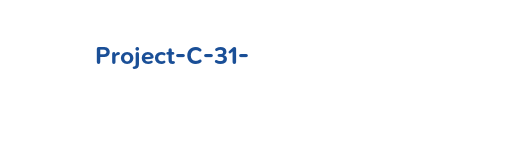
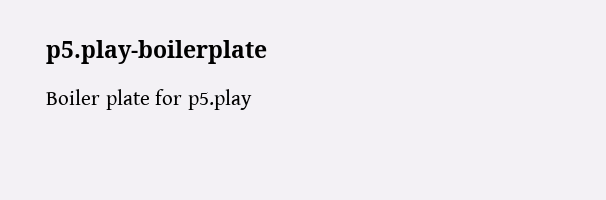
- Project-C-31-
+ p5.play-boilerplate
+ Boiler plate for p5.play

